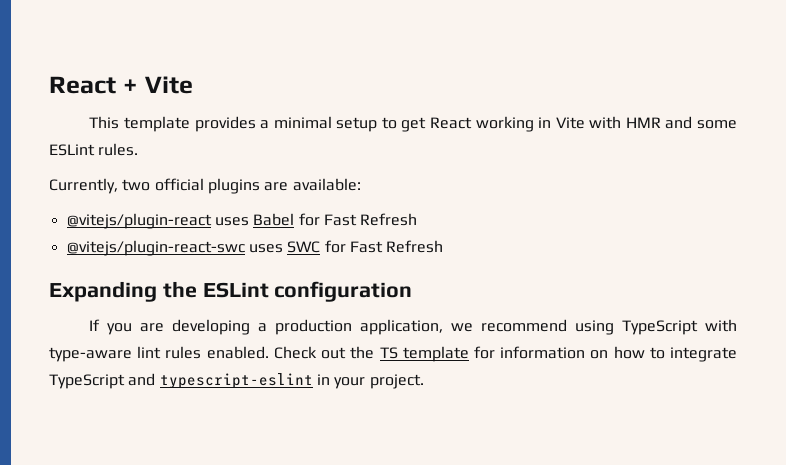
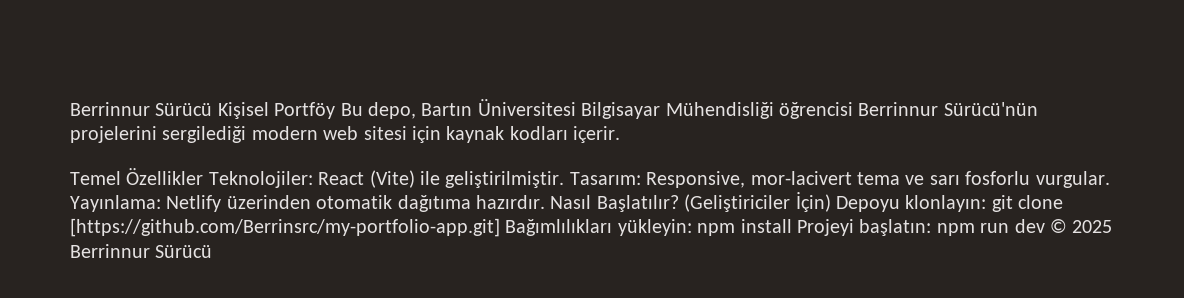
- React + Vite
- This template provides a minimal setup to get React working in Vite with HMR and some ESLint rules.
- Currently, two official plugins are available:
- @vitejs/plugin-react uses Babel for Fast Refresh
- @vitejs/plugin-react-swc uses SWC for Fast Refresh
- Expanding the ESLint configuration
- If you are developing a production application, we recommend using TypeScript with type-aware lint rules enabled. Check out the TS template for information on how to integrate TypeScript and typescript-eslint in your project.
+ Berrinnur Sürücü Kişisel Portföy Bu depo, Bartın Üniversitesi Bilgisayar Mühendisliği öğrencisi Berrinnur Sürücü'nün projelerini sergilediği modern web sitesi için kaynak kodları içerir.
+ Temel Özellikler Teknolojiler: React (Vite) ile geliştirilmiştir. Tasarım: Responsive, mor-lacivert tema ve sarı fosforlu vurgular. Yayınlama: Netlify üzerinden otomatik dağıtıma hazırdır. Nasıl Başlatılır? (Geliştiriciler İçin) Depoyu klonlayın: git clone [https://github.com/Berrinsrc/my-portfolio-app.git] Bağımlılıkları yükleyin: npm install Projeyi başlatın: npm run dev © 2025 Berrinnur Sürücü

